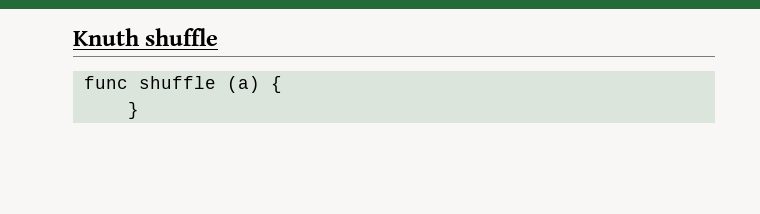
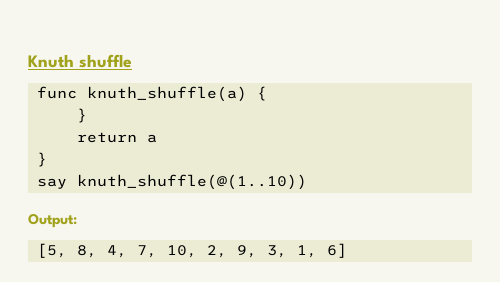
- func shuffle (a) {
+ func knuth_shuffle(a) {
+ return a
+ }
+ say knuth_shuffle(@(1..10))
+ Output:
+ [5, 8, 4, 7, 10, 2, 9, 3, 1, 6]

